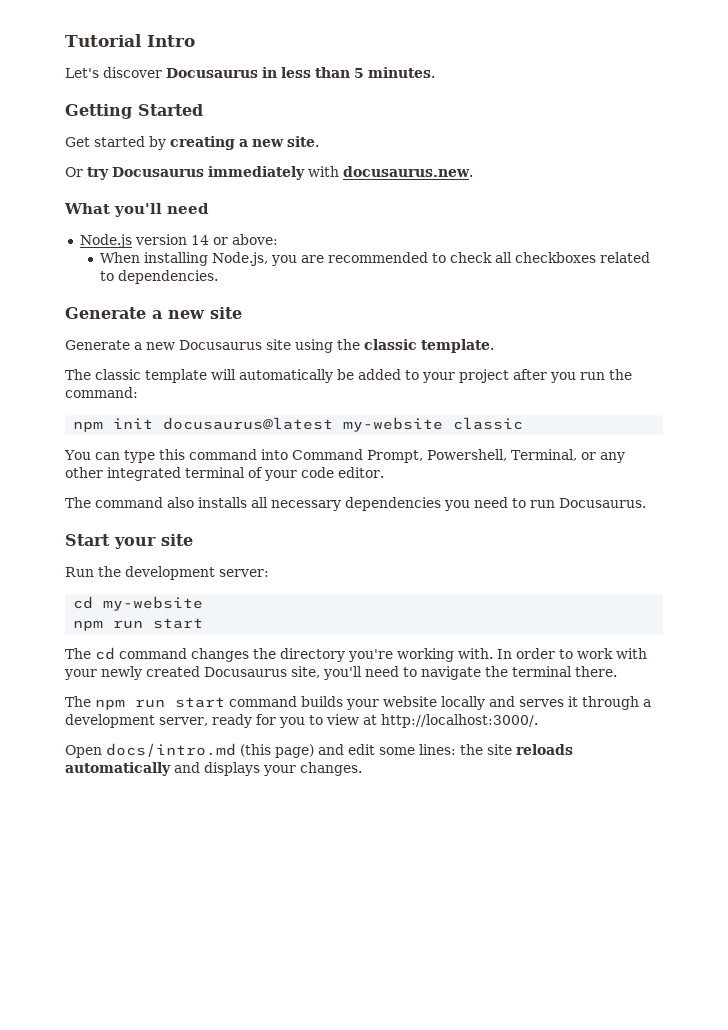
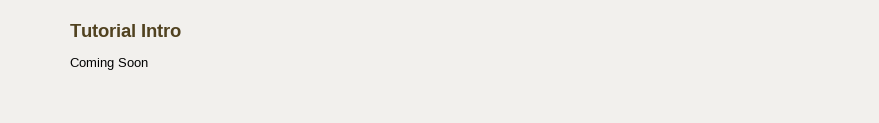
- Let's discover Docusaurus in less than 5 minutes.
- Getting Started
- Get started by creating a new site.
- Or try Docusaurus immediately with docusaurus.new.
- What you'll need
- Node.js version 14 or above:
- When installing Node.js, you are recommended to check all checkboxes related to dependencies.
- Generate a new site
- Generate a new Docusaurus site using the classic template.
- The classic template will automatically be added to your project after you run the command:
- npm init docusaurus@latest my-website classic
- You can type this command into Command Prompt, Powershell, Terminal, or any other integrated terminal of your code editor.
- The command also installs all necessary dependencies you need to run Docusaurus.
- Start your site
- Run the development server:
- cd my-website
- npm run start
- The cd command changes the directory you're working with. In order to work with your newly created Docusaurus site, you'll need to navigate the terminal there.
- The npm run start command builds your website locally and serves it through a development server, ready for you to view at http://localhost:3000/.
- Open docs/intro.md (this page) and edit some lines: the site reloads automatically and displays your changes.
+ Coming Soon

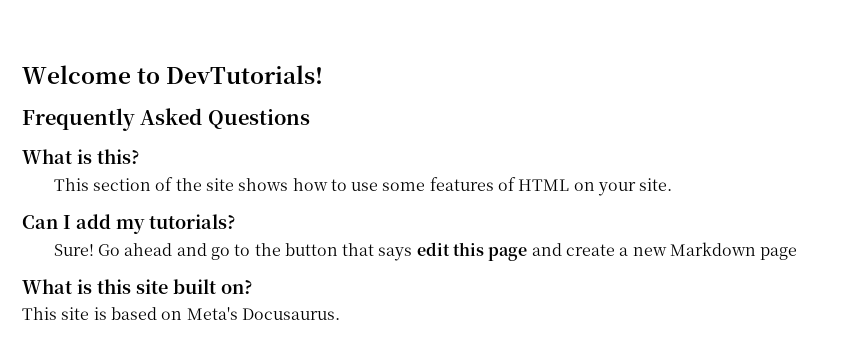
- Tutorial Intro
- Coming Soon
+ Welcome to DevTutorials!
+ Frequently Asked Questions
+ What is this?
+ This section of the site shows how to use some features of HTML on your site.
+ Can I add my tutorials?
+ Sure! Go ahead and go to the button that says edit this page and create a new Markdown page
+ What is this site built on?
+ This site is based on Meta's Docusaurus.

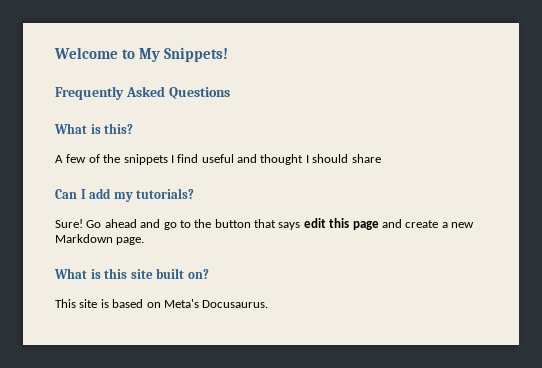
- Welcome to DevTutorials!
+ Welcome to My Snippets!
- This section of the site shows how to use some features of HTML on your site.
+ A few of the snippets I find useful and thought I should share
- Go ahead and go to the button that says edit this page and create a new Markdown page
+ Go ahead and go to the button that says edit this page and create a new Markdown page.

